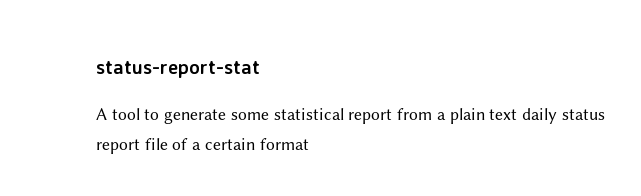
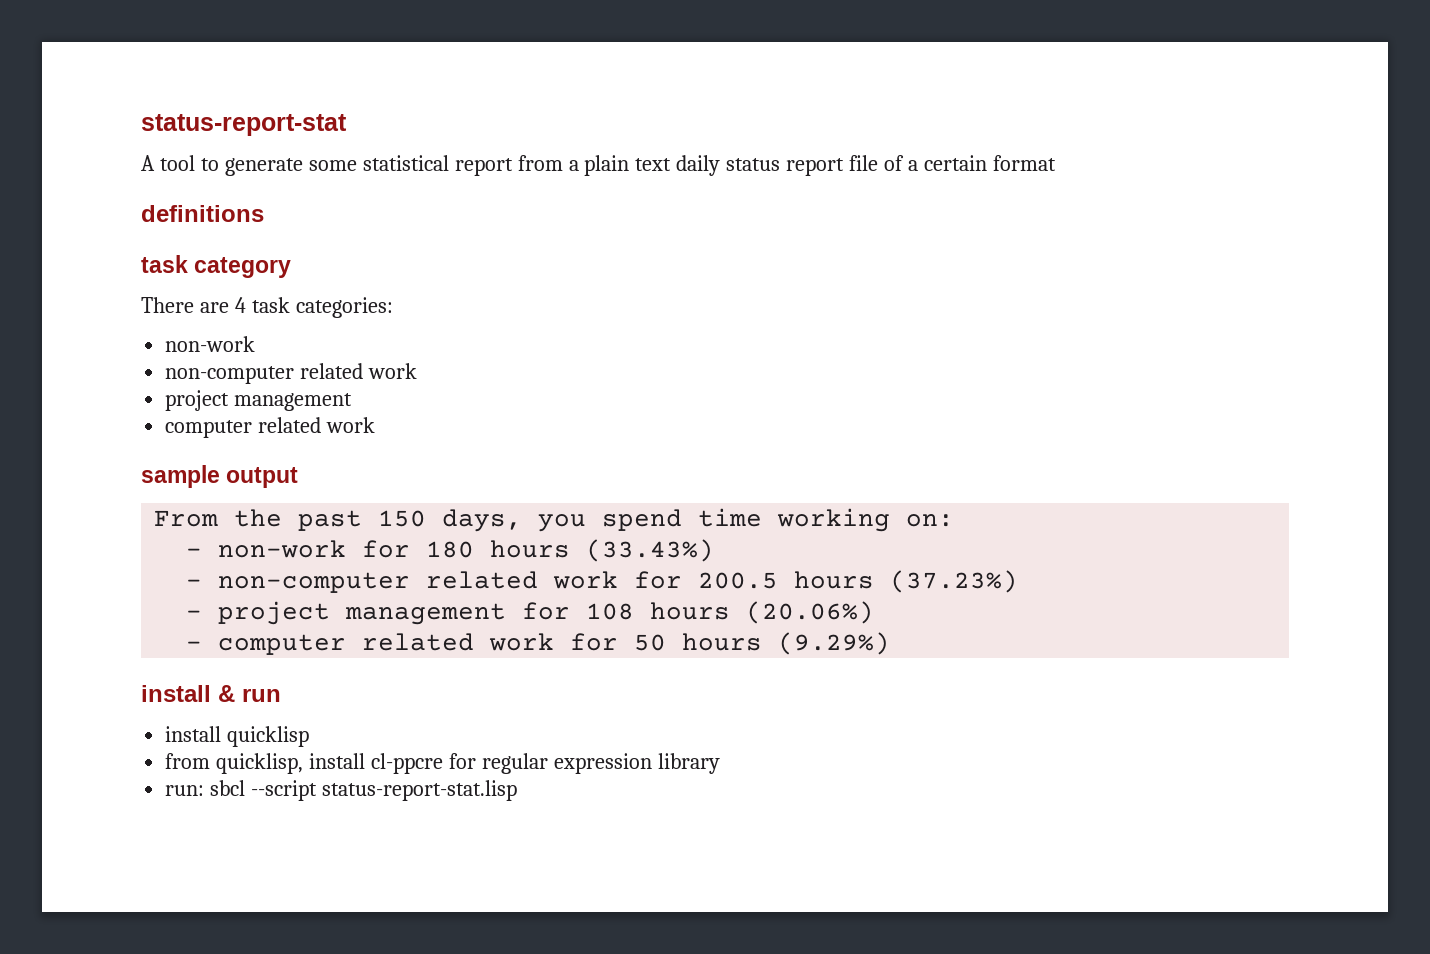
+ definitions
+ task category
+ There are 4 task categories:
+ non-work
+ non-computer related work
+ project management
+ computer related work
+ sample output
+ From the past 150 days, you spend time working on:
+ - non-work for 180 hours (33.43%)
+ - non-computer related work for 200.5 hours (37.23%)
+ - project management for 108 hours (20.06%)
+ - computer related work for 50 hours (9.29%)
+ install & run
+ install quicklisp
+ from quicklisp, install cl-ppcre for regular expression library
+ run: sbcl --script status-report-stat.lisp

